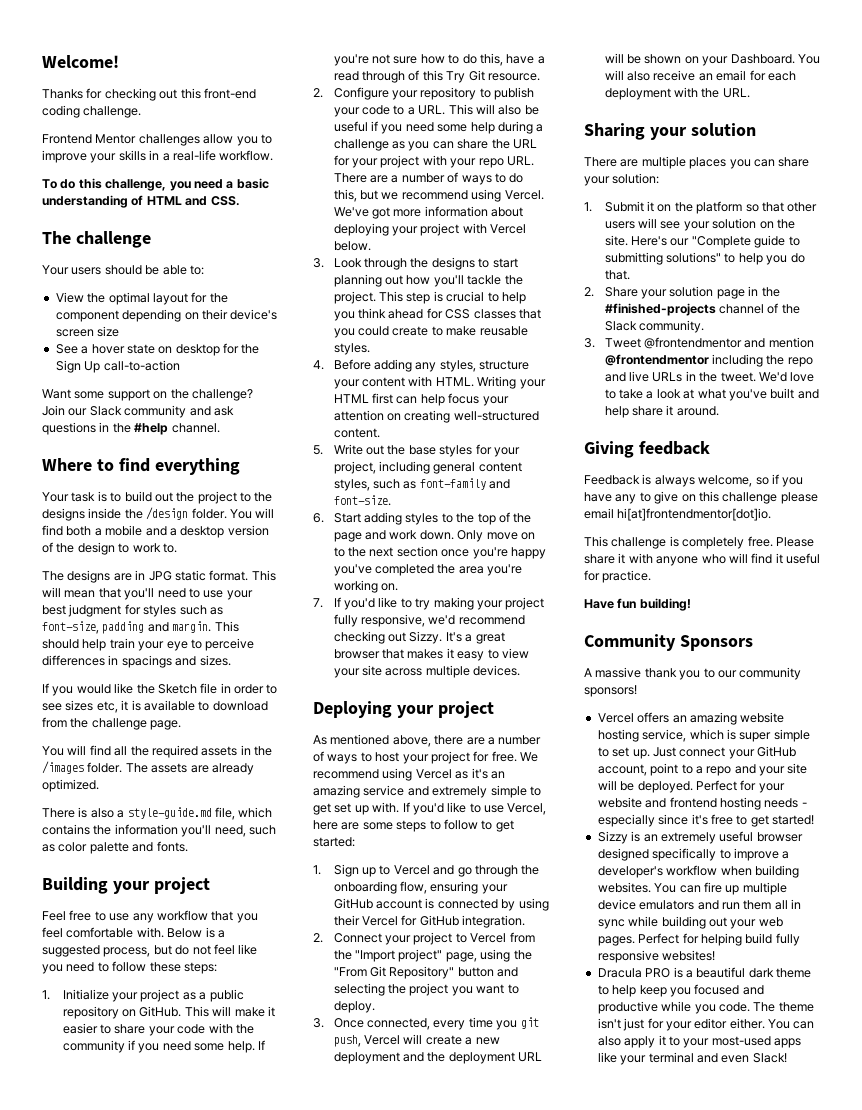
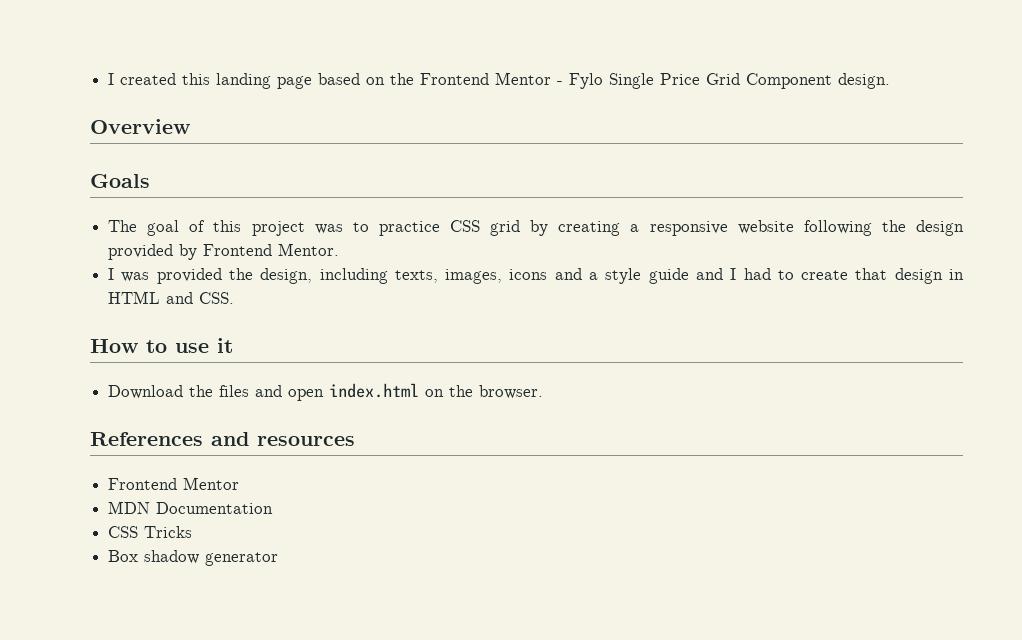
- Welcome!
- Thanks for checking out this front-end coding challenge.
- Frontend Mentor challenges allow you to improve your skills in a real-life workflow.
- To do this challenge, you need a basic understanding of HTML and CSS.
- The challenge
- Your users should be able to:
- View the optimal layout for the component depending on their device's screen size
- See a hover state on desktop for the Sign Up call-to-action
- Want some support on the challenge? Join our Slack community and ask questions in the #help channel.
- Where to find everything
- Your task is to build out the project to the designs inside the /design folder. You will find both a mobile and a desktop version of the design to work to.
- The designs are in JPG static format. This will mean that you'll need to use your best judgment for styles such as font-size, padding and margin. This should help train your eye to perceive differences in spacings and sizes.
- If you would like the Sketch file in order to see sizes etc, it is available to download from the challenge page.
- You will find all the required assets in the /images folder. The assets are already optimized.
- There is also a style-guide.md file, which contains the information you'll need, such as color palette and fonts.
- Building your project
- Feel free to use any workflow that you feel comfortable with. Below is a suggested process, but do not feel like you need to follow these steps:
- 1. Initialize your project as a public repository on GitHub. This will make it easier to share your code with the community if you need some help. If you're not sure how to do this, have a read through of this Try Git resource.
- 2. Configure your repository to publish your code to a URL. This will also be useful if you need some help during a challenge as you can share the URL for your project with your repo URL. There are a number of ways to do this, but we recommend using Vercel. We've got more information about deploying your project with Vercel below.
- 3. Look through the designs to start planning out how you'll tackle the project. This step is crucial to help you think ahead for CSS classes that you could create to make reusable styles.
- 4. Before adding any styles, structure your content with HTML. Writing your HTML first can help focus your attention on creating well-structured content.
- 5. Write out the base styles for your project, including general content styles, such as font-family and font-size.
- 6. Start adding styles to the top of the page and work down. Only move on to the next section once you're happy you've completed the area you're working on.
- 7. If you'd like to try making your project fully responsive, we'd recommend checking out Sizzy. It's a great browser that makes it easy to view your site across multiple devices.
- Deploying your project
- As mentioned above, there are a number of ways to host your project for free. We recommend using Vercel as it's an amazing service and extremely simple to get set up with. If you'd like to use Vercel, here are some steps to follow to get started:
- 1. Sign up to Vercel and go through the onboarding flow, ensuring your GitHub account is connected by using their Vercel for GitHub integration.
- 2. Connect your project to Vercel from the "Import project" page, using the "From Git Repository" button and selecting the project you want to deploy.
- 3. Once connected, every time you git push, Vercel will create a new deployment and the deployment URL will be shown on your Dashboard. You will also receive an email for each deployment with the URL.
- Sharing your solution
- There are multiple places you can share your solution:
- 1. Submit it on the platform so that other users will see your solution on the site. Here's our "Complete guide to submitting solutions" to help you do that.
- 2. Share your solution page in the #finished-projects channel of the Slack community.
- 3. Tweet @frontendmentor and mention @frontendmentor including the repo and live URLs in the tweet. We'd love to take a look at what you've built and help share it around.
- Giving feedback
- Feedback is always welcome, so if you have any to give on this challenge please email hi[at]frontendmentor[dot]io.
- This challenge is completely free. Please share it with anyone who will find it useful for practice.
- Have fun building!
- Community Sponsors
- A massive thank you to our community sponsors!
- Vercel offers an amazing website hosting service, which is super simple to set up. Just connect your GitHub account, point to a repo and your site will be deployed. Perfect for your website and frontend hosting needs - especially since it's free to get started!
- Sizzy is an extremely useful browser designed specifically to improve a developer's workflow when building websites. You can fire up multiple device emulators and run them all in sync while building out your web pages. Perfect for helping build fully responsive websites!
- Dracula PRO is a beautiful dark theme to help keep you focused and productive while you code. The theme isn't just for your editor either. You can also apply it to your most-used apps like your terminal and even Slack!
+ I created this landing page based on the Frontend Mentor - Fylo Single Price Grid Component design.
+ Overview
+ Goals
+ The goal of this project was to practice CSS grid by creating a responsive website following the design provided by Frontend Mentor.
+ I was provided the design, including texts, images, icons and a style guide and I had to create that design in HTML and CSS.
+ How to use it
+ Download the files and open index.html on the browser.
+ References and resources
+ Frontend Mentor
+ MDN Documentation
+ CSS Tricks
+ Box shadow generator

